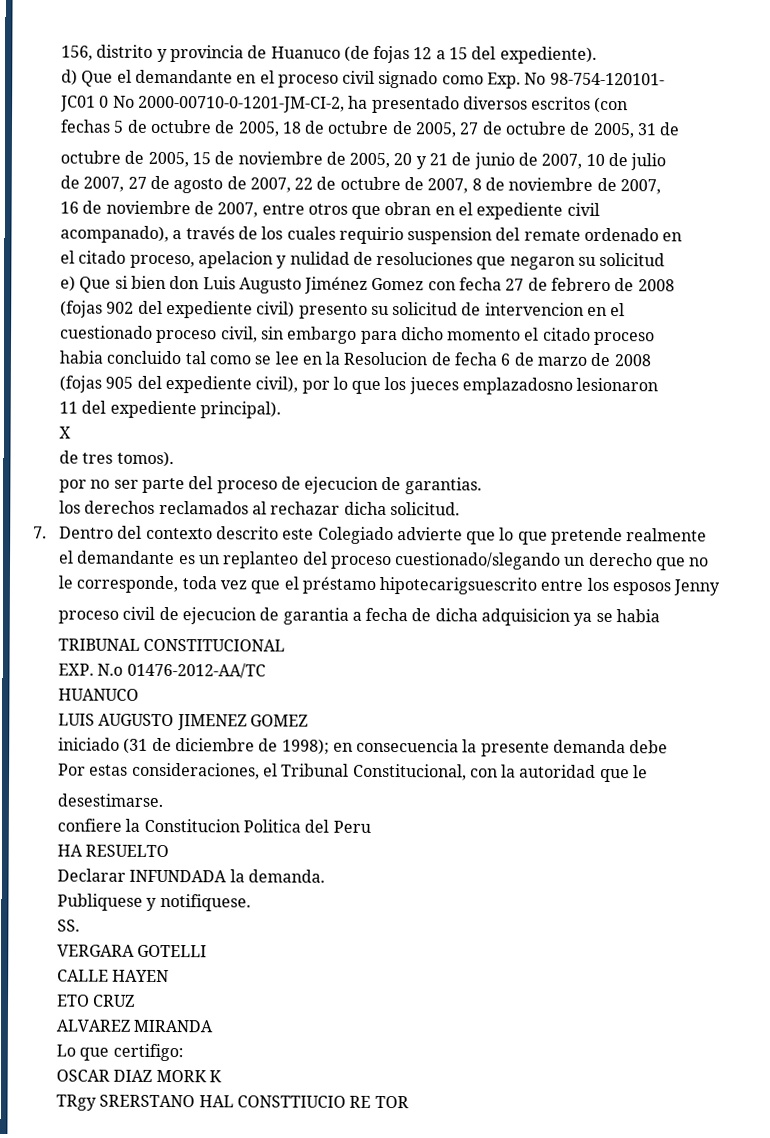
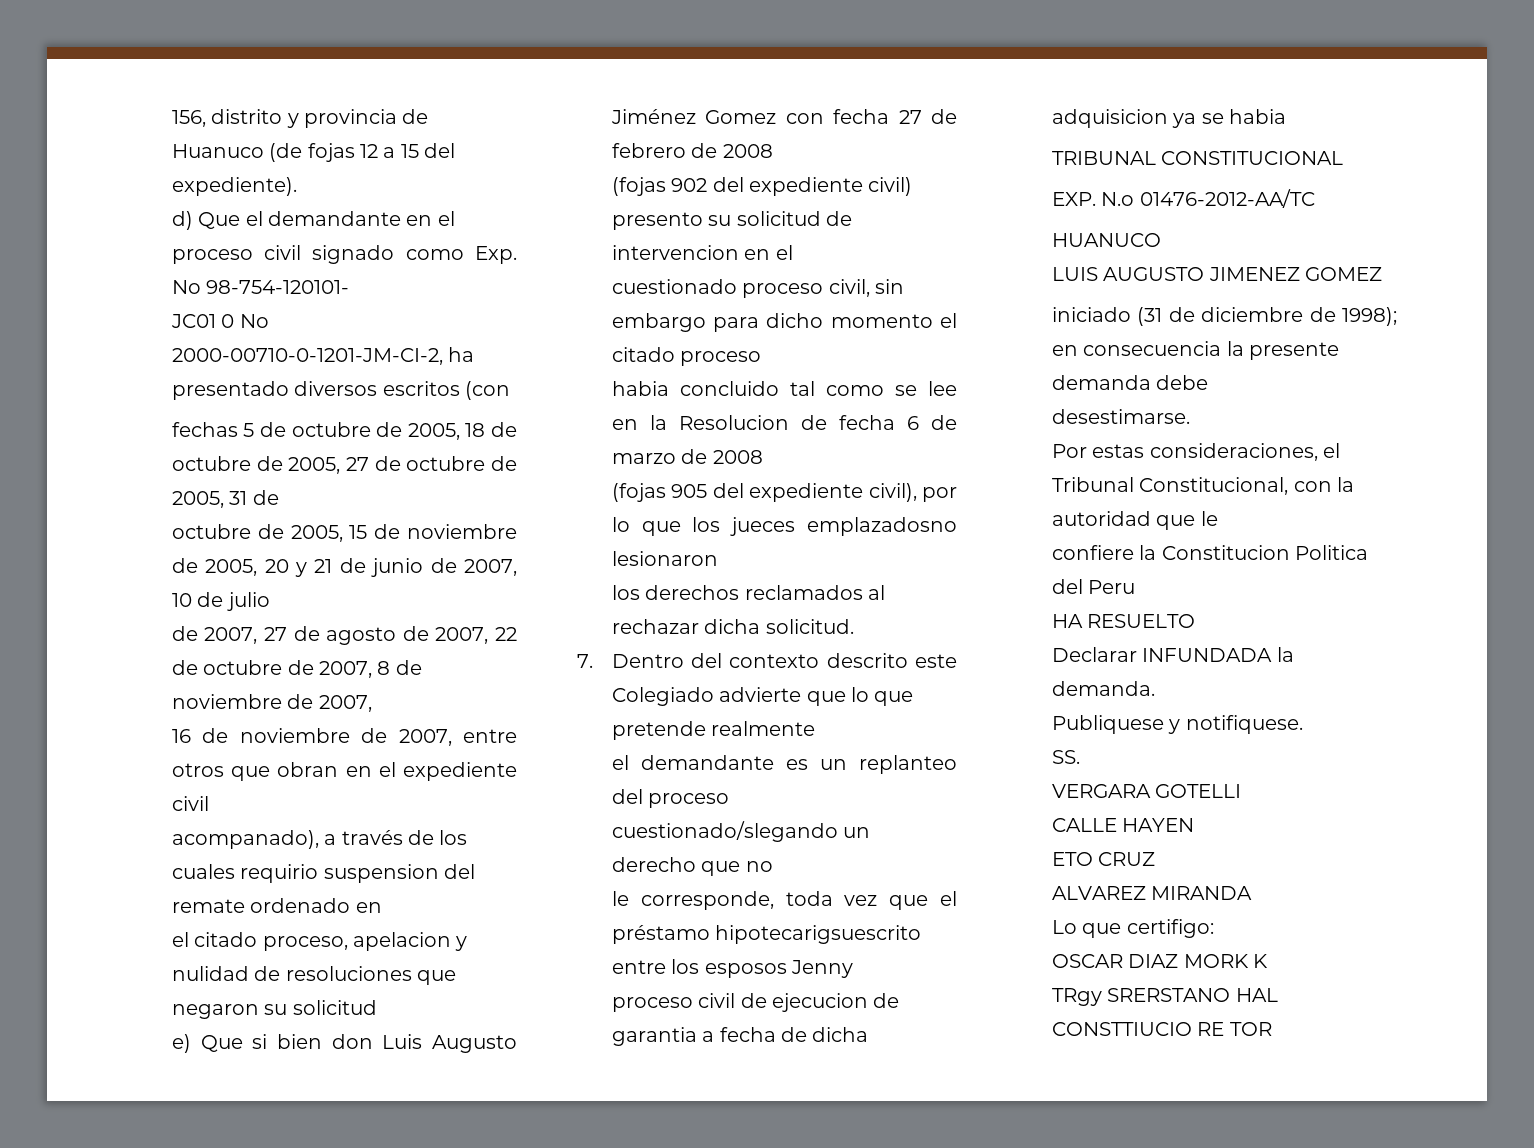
- 11 del expediente principal).
- X
- de tres tomos).
- por no ser parte del proceso de ejecucion de garantias.
+ desestimarse.
- desestimarse.

